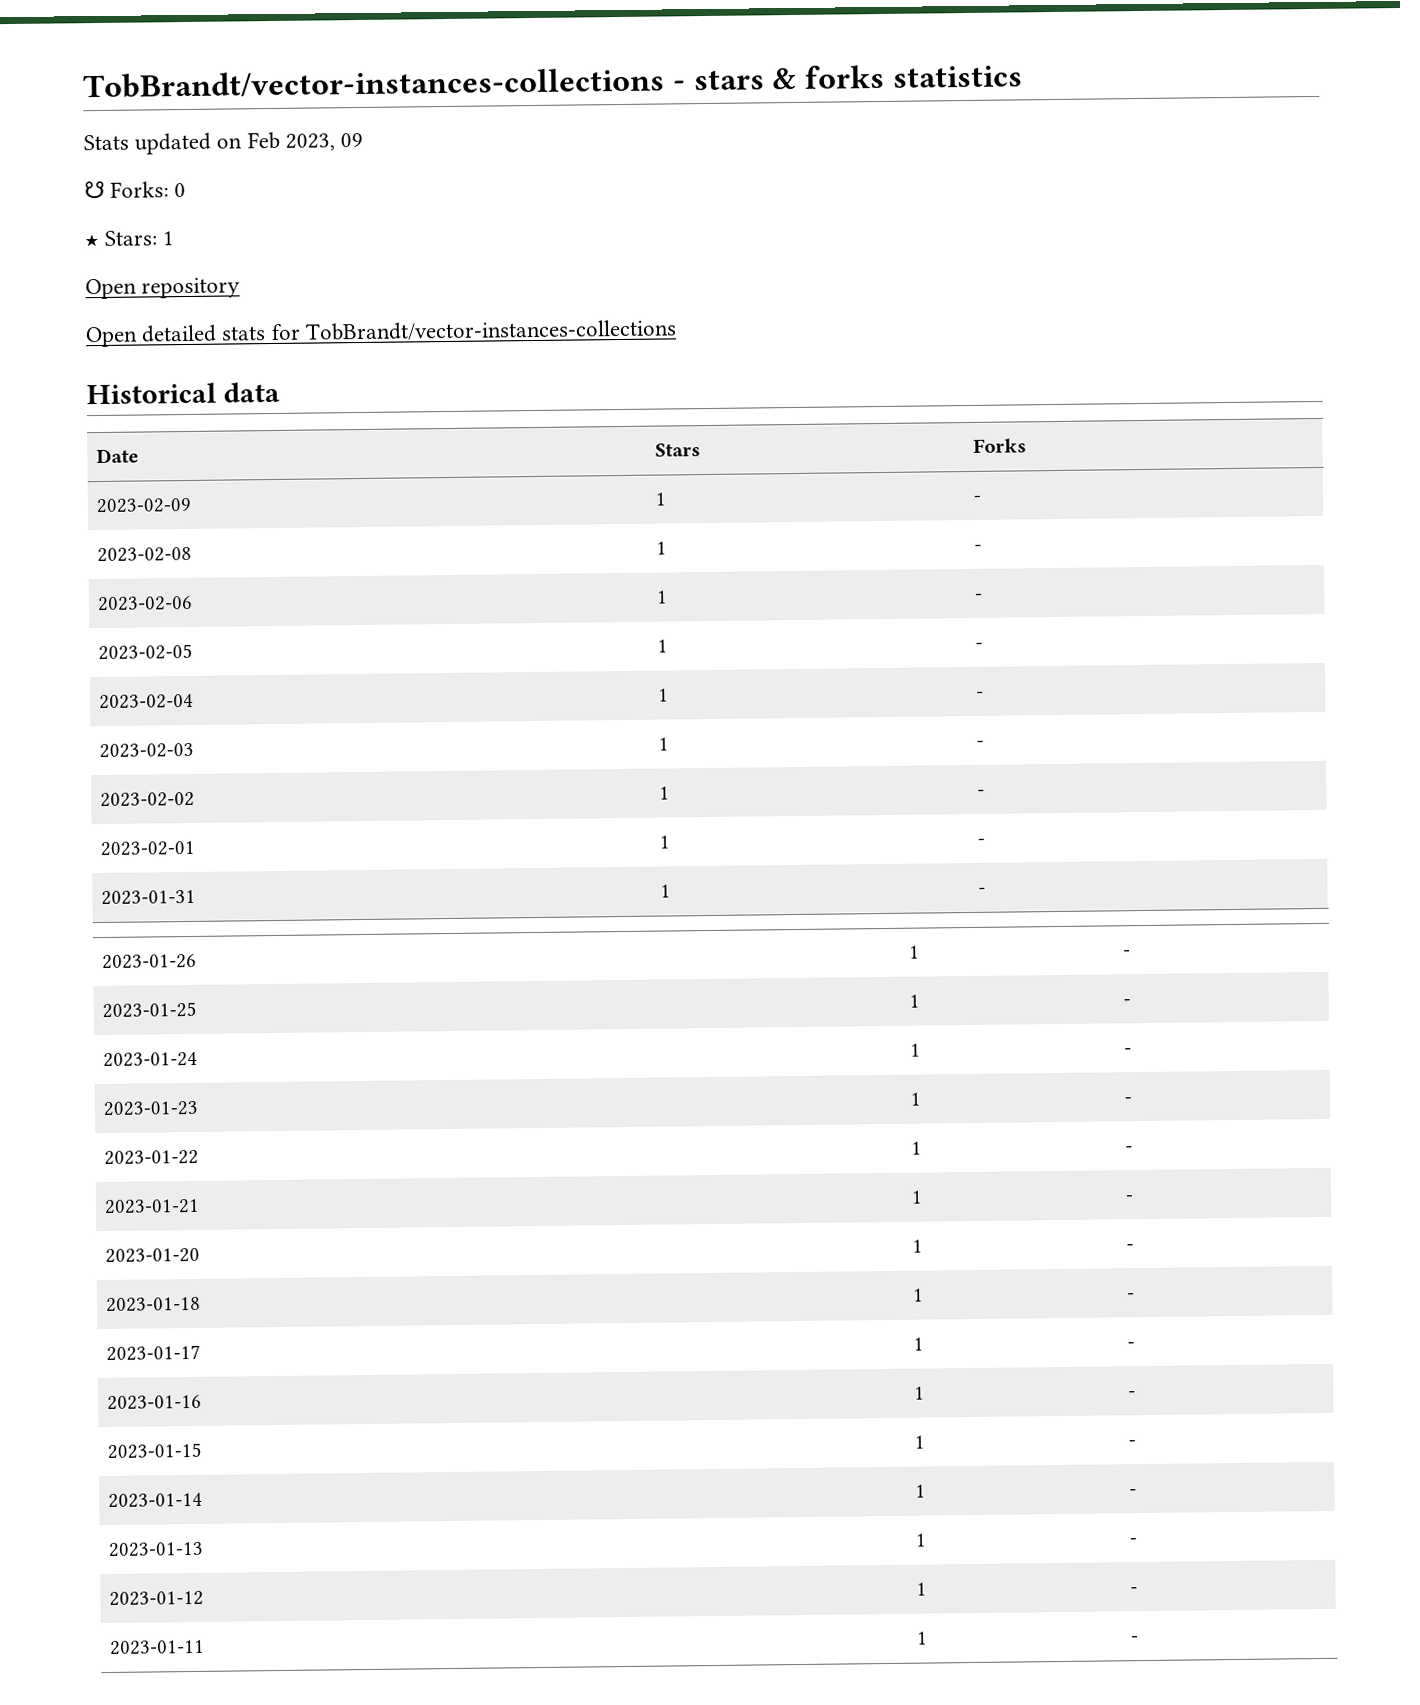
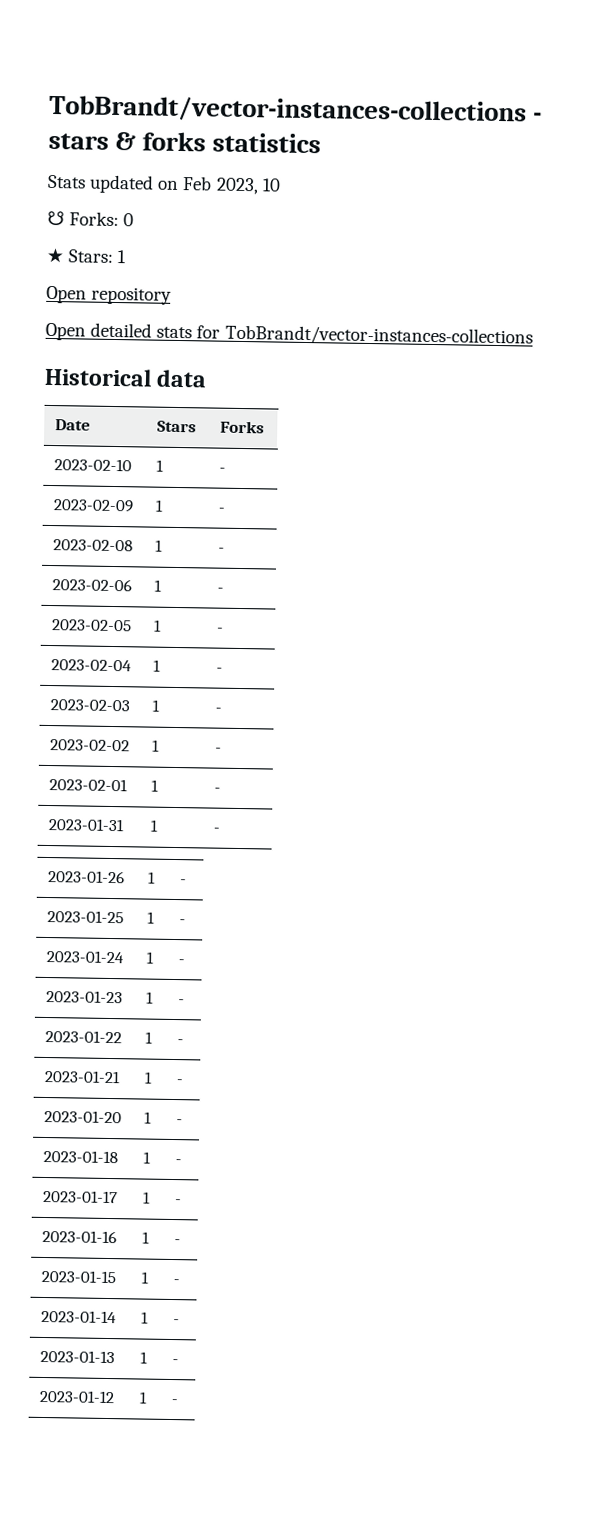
- Stats updated on Feb 2023, 09
+ Stats updated on Feb 2023, 10
+ 2023-02-10 | 1 | -
- 2023-01-11 | 1 | -

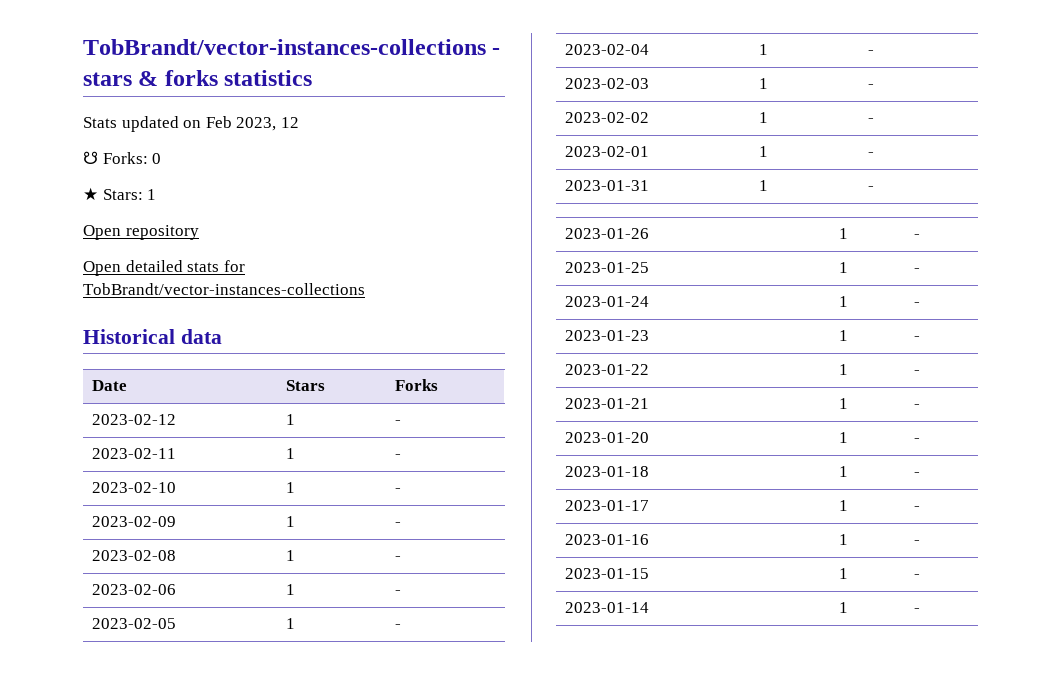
- Stats updated on Feb 2023, 10
+ Stats updated on Feb 2023, 12
+ 2023-02-12 | 1 | -
+ 2023-02-11 | 1 | -
- 2023-01-13 | 1 | -
- 2023-01-12 | 1 | -

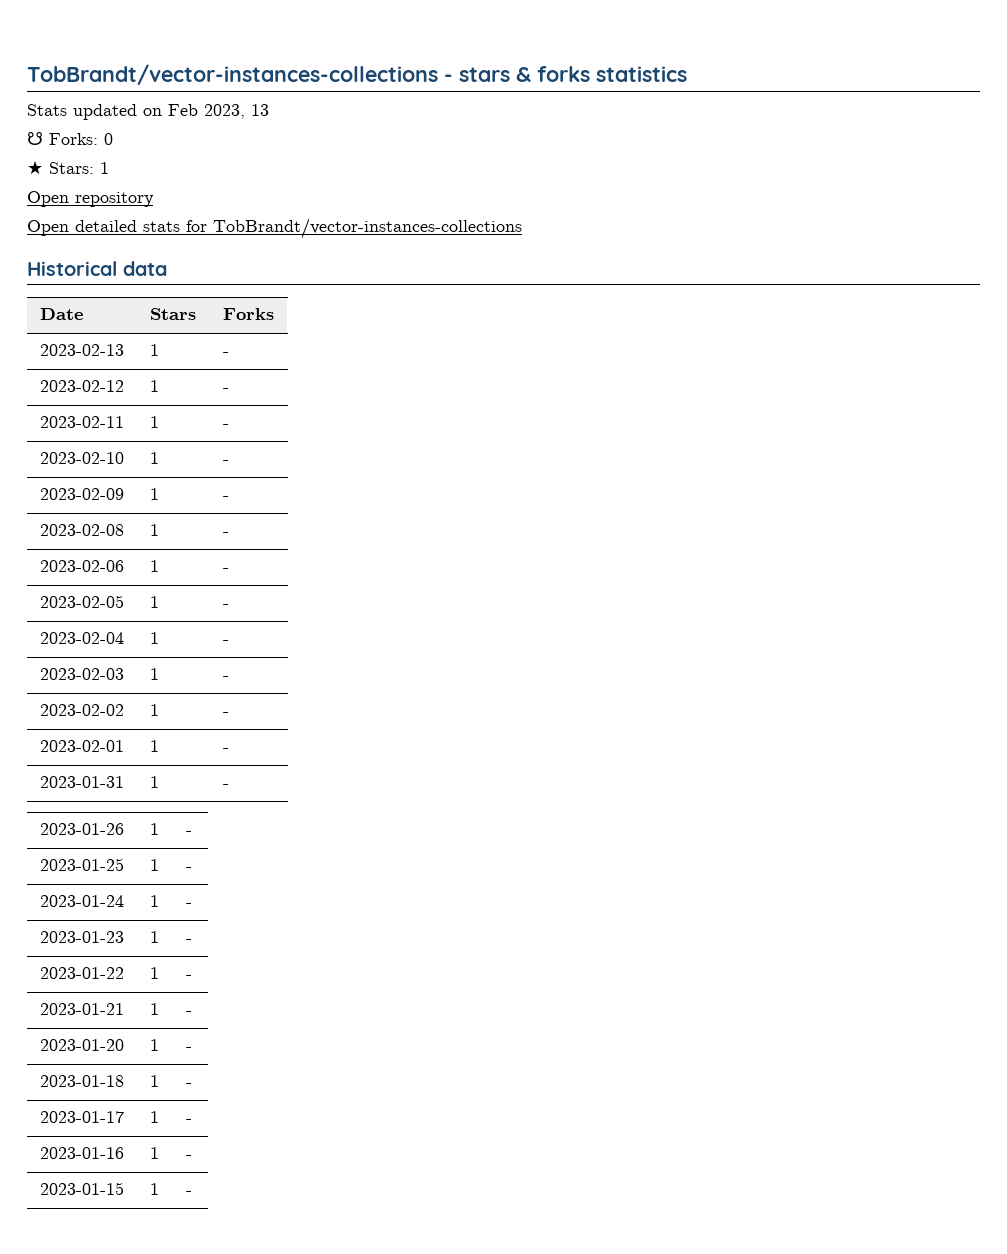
- Stats updated on Feb 2023, 12
+ Stats updated on Feb 2023, 13
+ 2023-02-13 | 1 | -
- 2023-01-14 | 1 | -

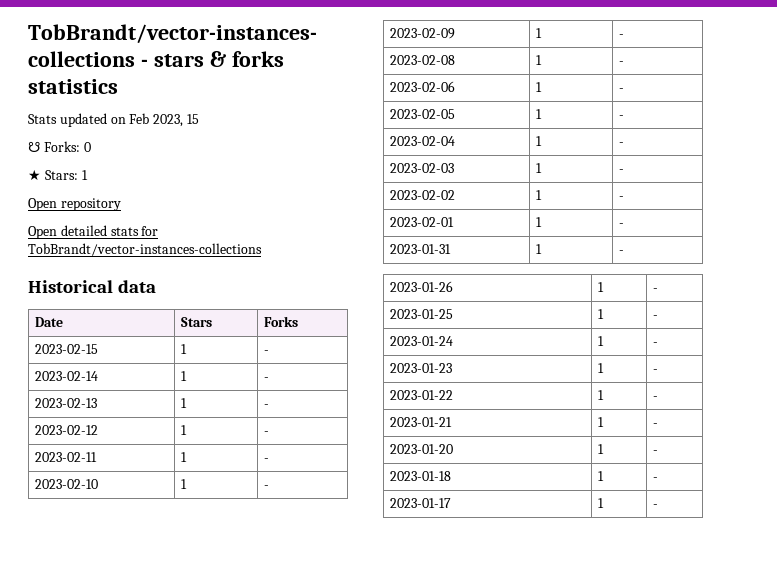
- Stats updated on Feb 2023, 13
+ Stats updated on Feb 2023, 15
+ 2023-02-15 | 1 | -
+ 2023-02-14 | 1 | -
- 2023-01-16 | 1 | -
- 2023-01-15 | 1 | -

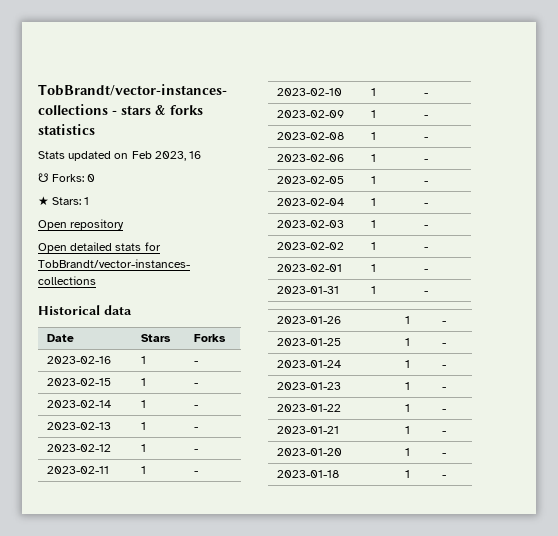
- Stats updated on Feb 2023, 15
+ Stats updated on Feb 2023, 16
+ 2023-02-16 | 1 | -
- 2023-01-17 | 1 | -

